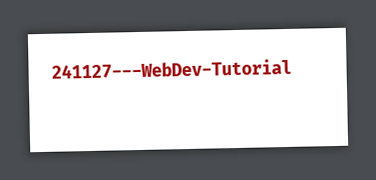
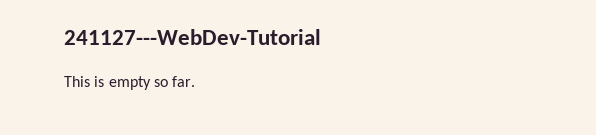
+ This is empty so far.

